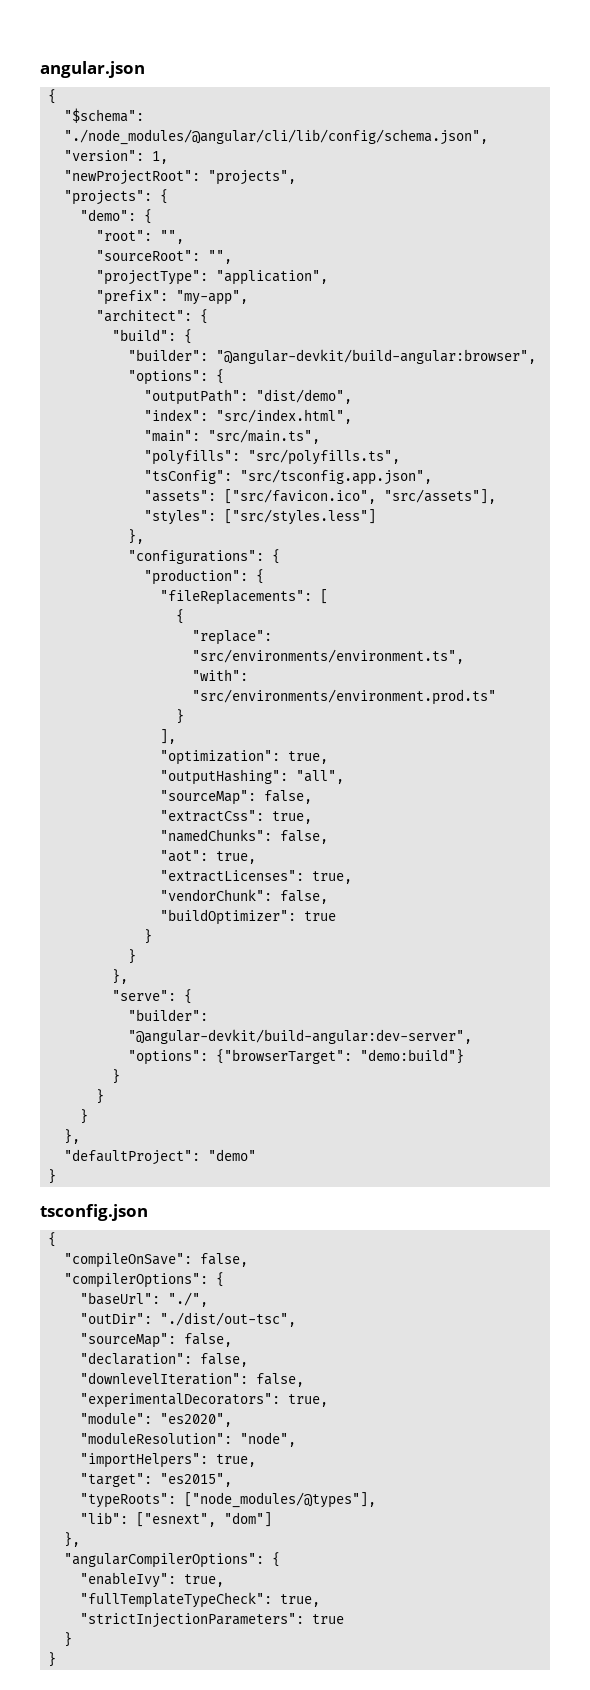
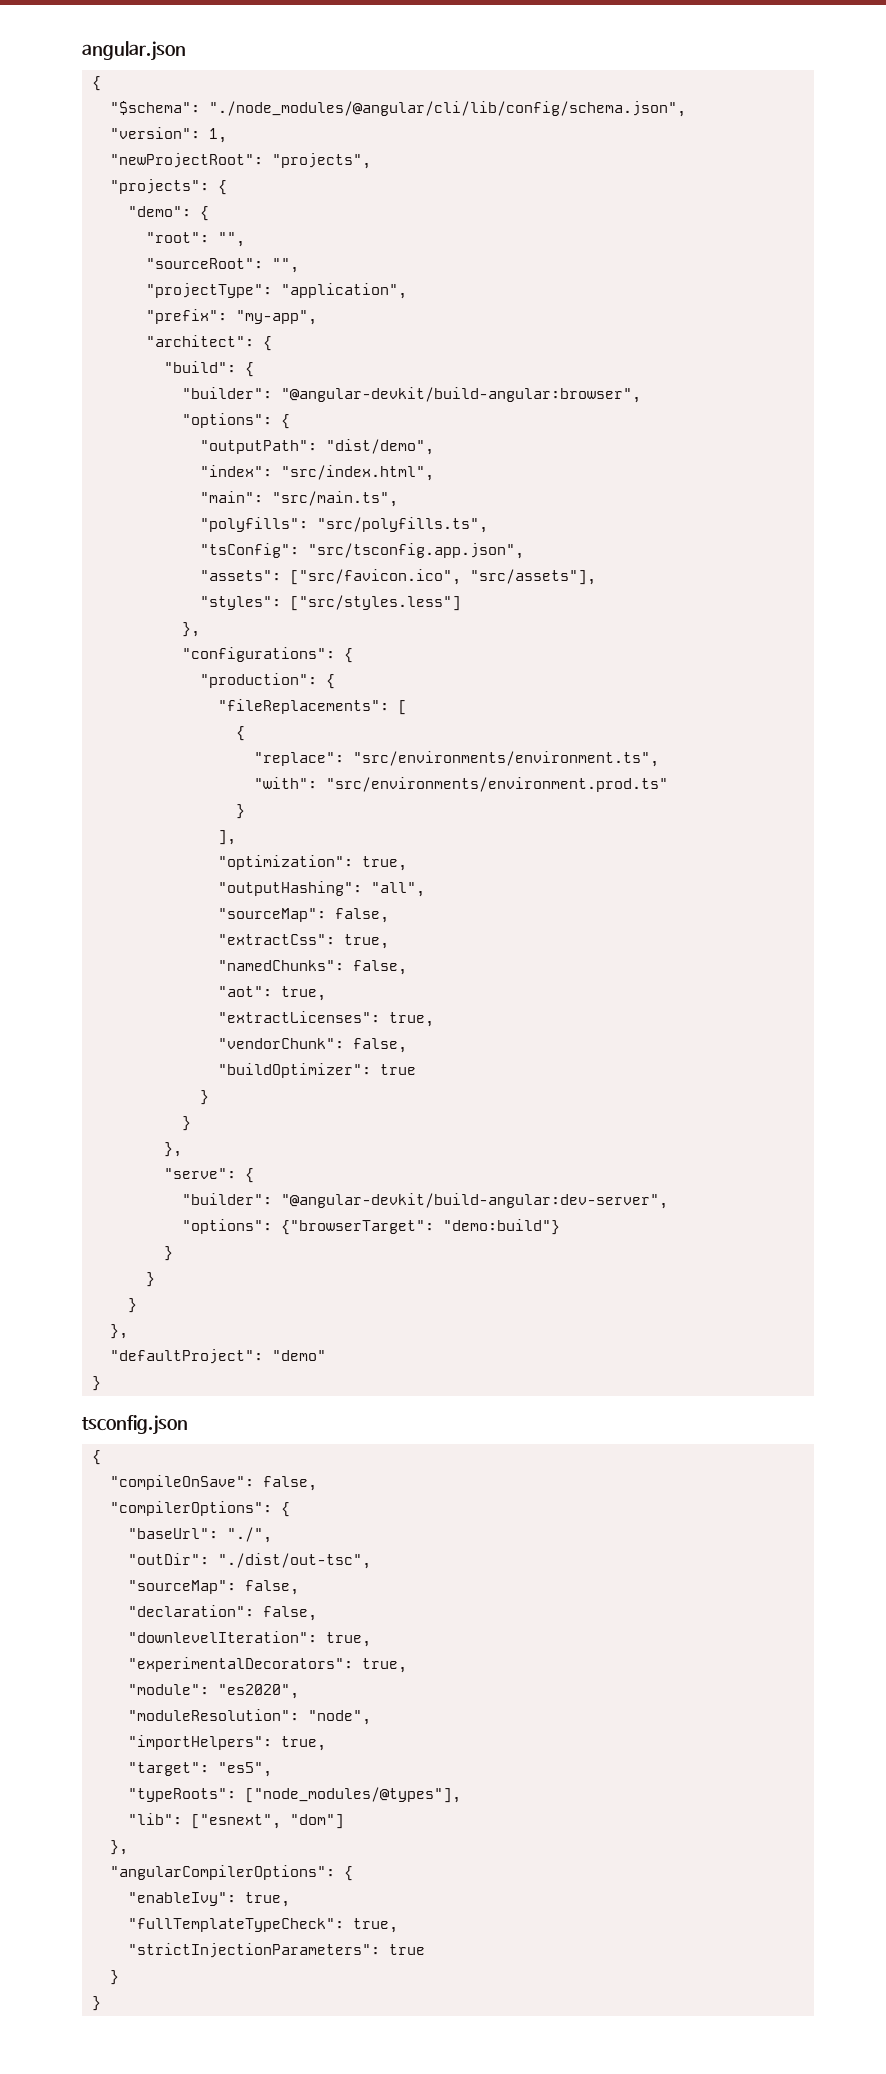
- "downlevelIteration": false,
+ "downlevelIteration": true,
- "target": "es2015",
+ "target": "es5",

